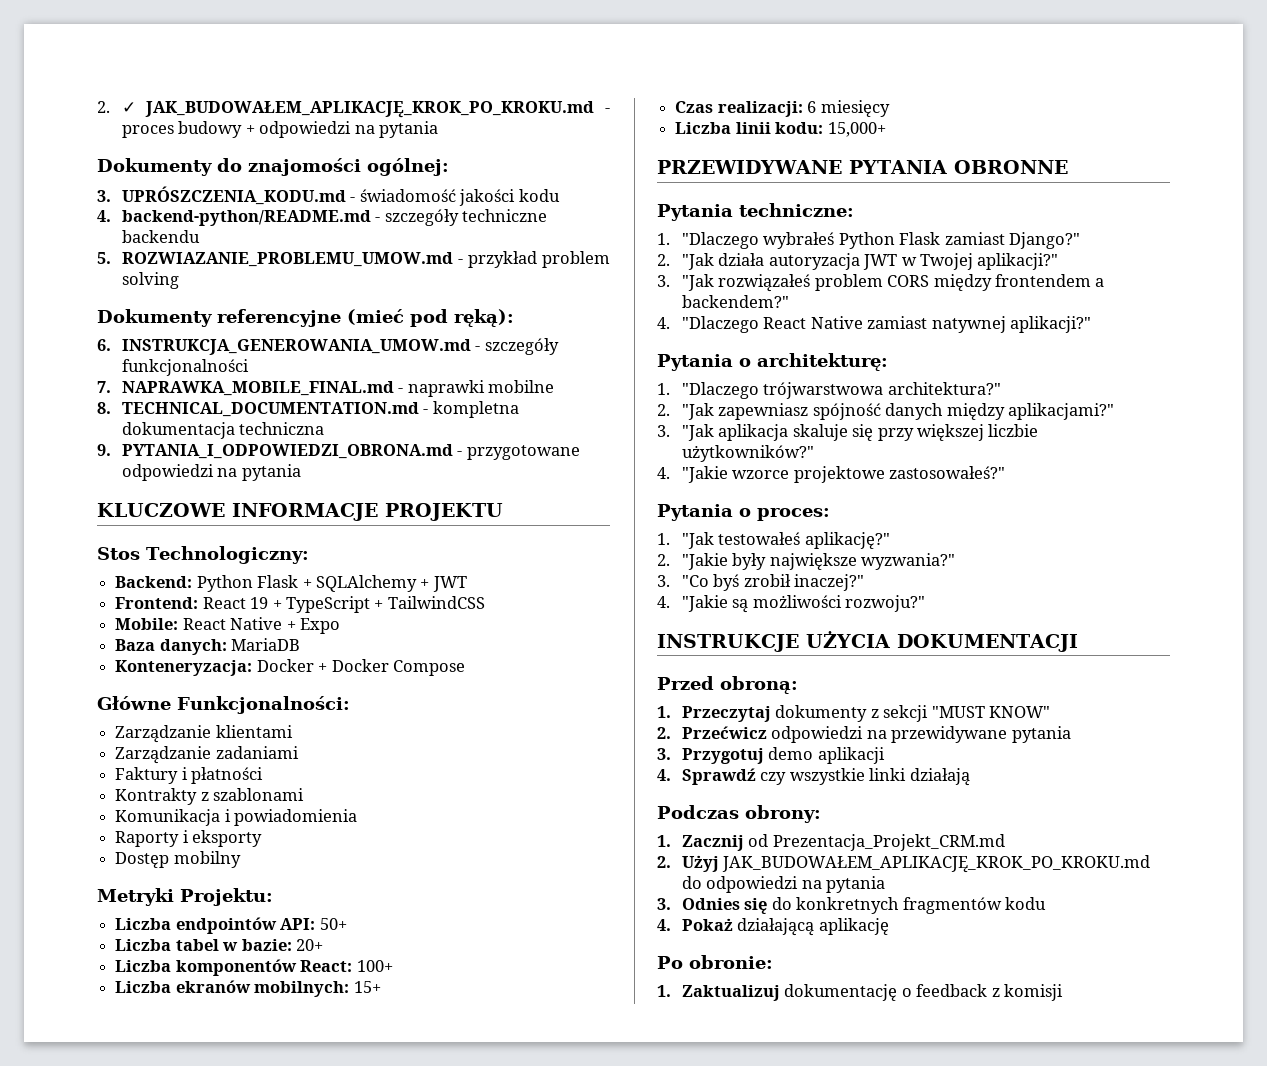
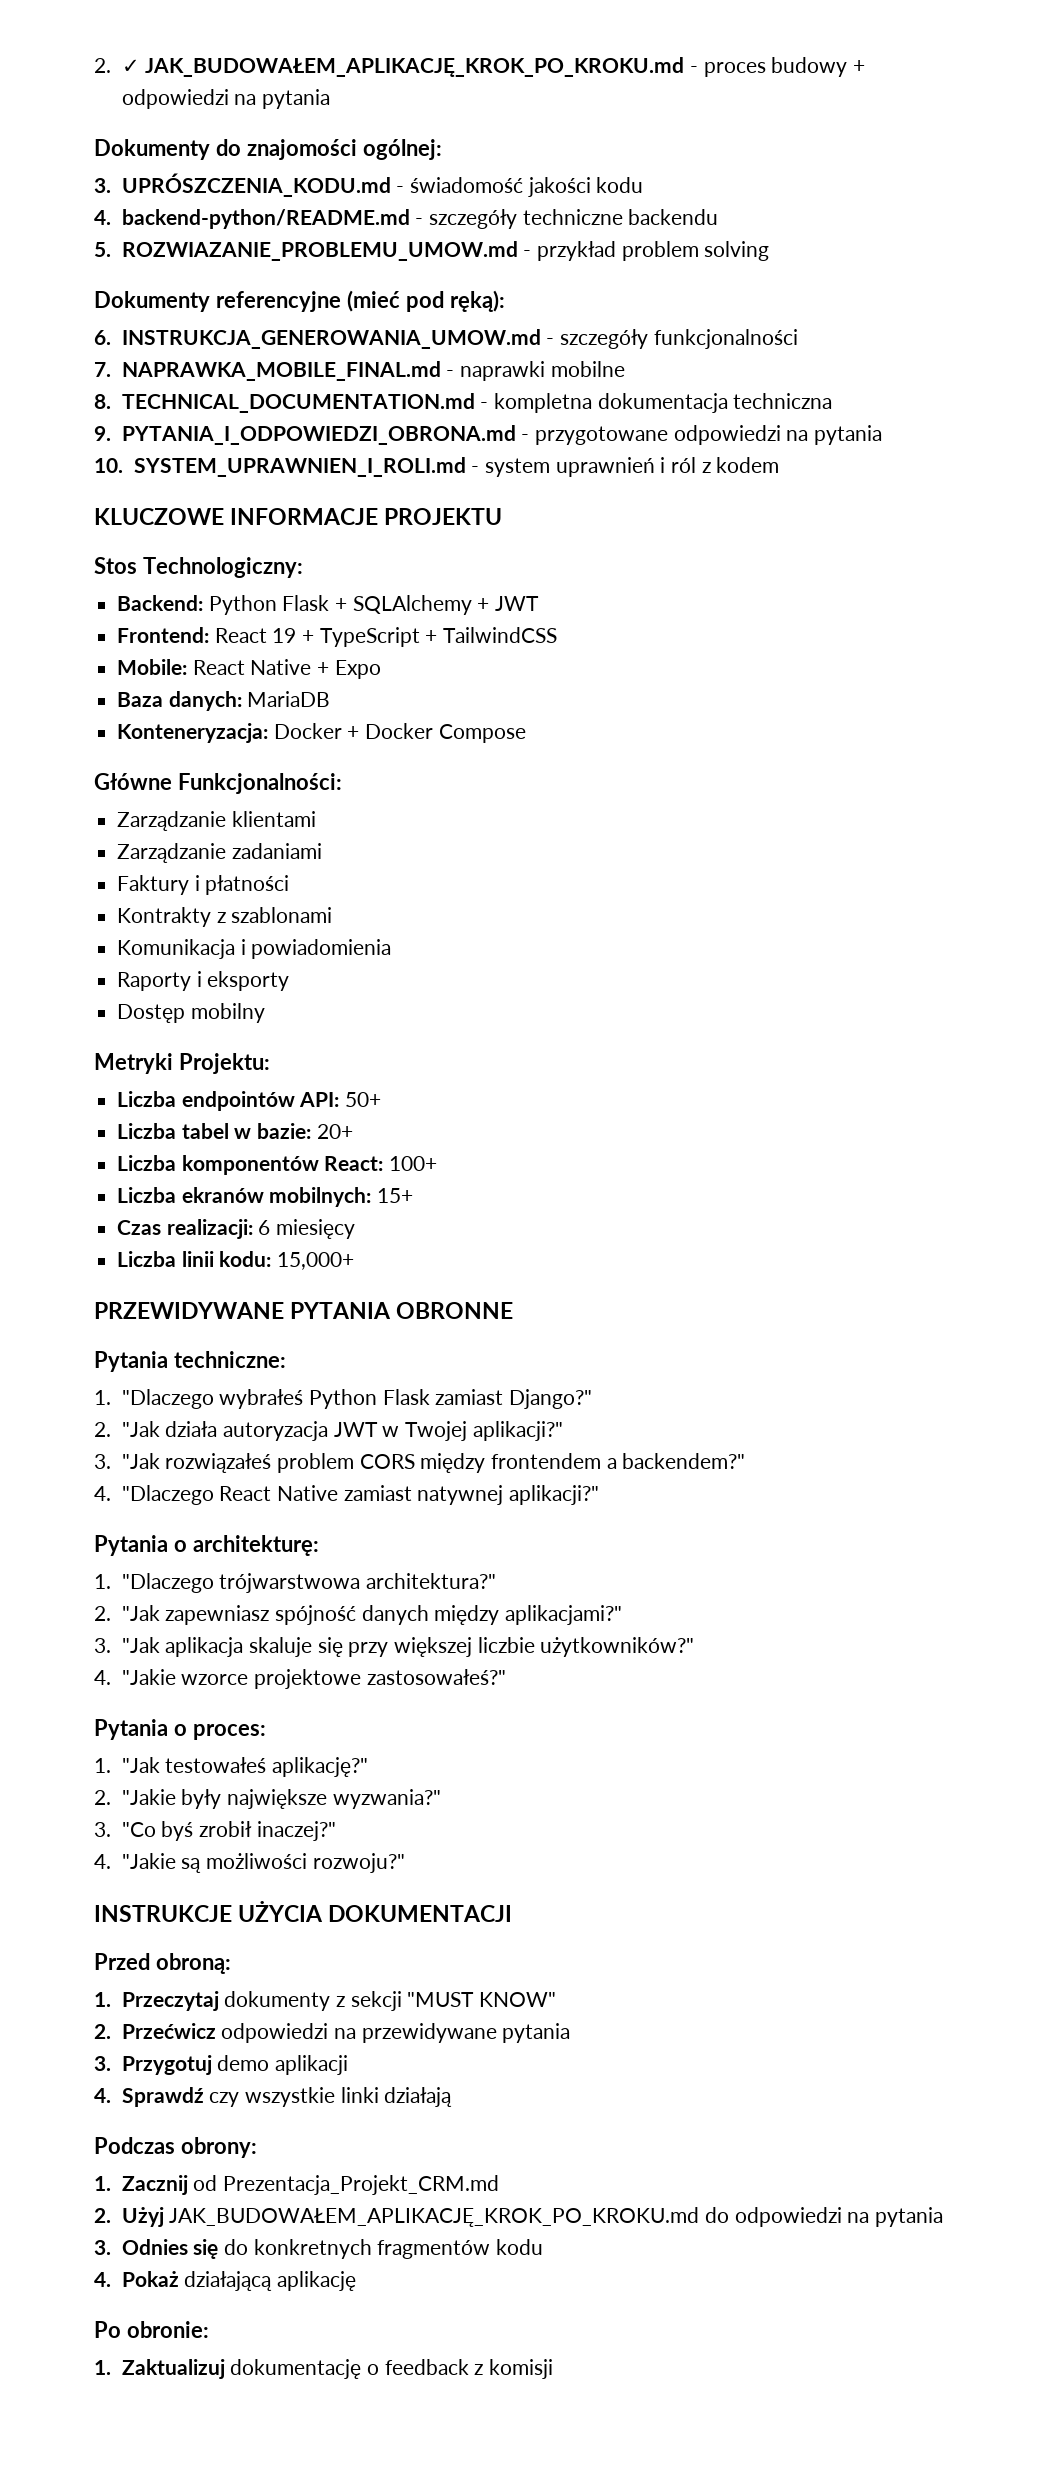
+ 10. SYSTEM_UPRAWNIEN_I_ROLI.md - system uprawnień i ról z kodem

